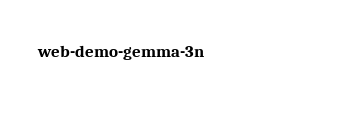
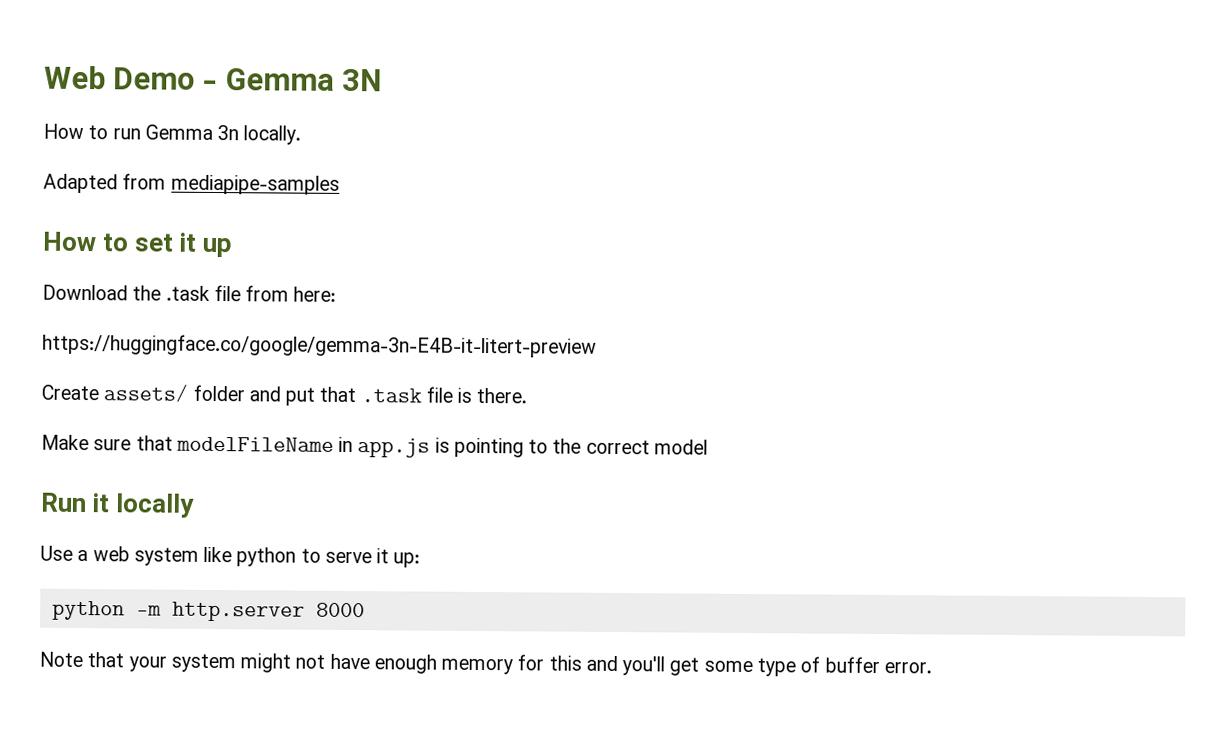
- web-demo-gemma-3n
+ Web Demo - Gemma 3N
+ How to run Gemma 3n locally.
+ Adapted from mediapipe-samples
+ How to set it up
+ Download the .task file from here:
+ https://huggingface.co/google/gemma-3n-E4B-it-litert-preview
+ Create assets/ folder and put that .task file is there.
+ Make sure that modelFileName in app.js is pointing to the correct model
+ Run it locally
+ Use a web system like python to serve it up:
+ python -m http.server 8000
+ Note that your system might not have enough memory for this and you'll get some type of buffer error.

